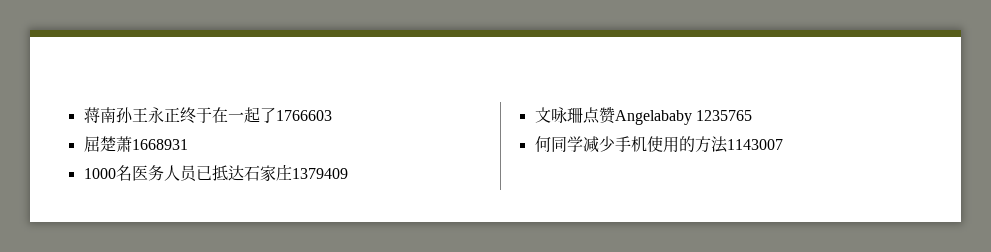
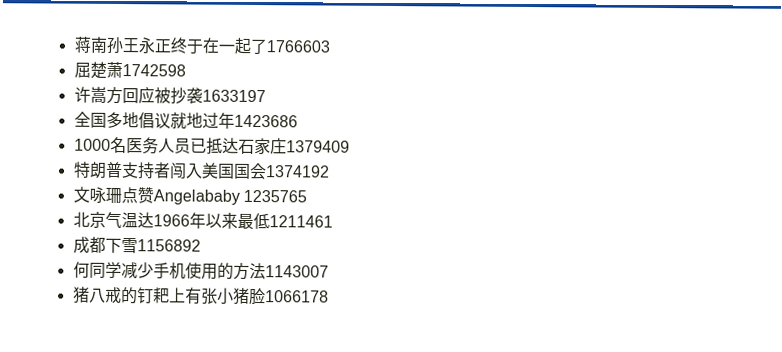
- 屈楚萧1668931
+ 屈楚萧1742598
+ 许嵩方回应被抄袭1633197
+ 全国多地倡议就地过年1423686
+ 特朗普支持者闯入美国国会1374192
+ 北京气温达1966年以来最低1211461
+ 成都下雪1156892
+ 猪八戒的钉耙上有张小猪脸1066178

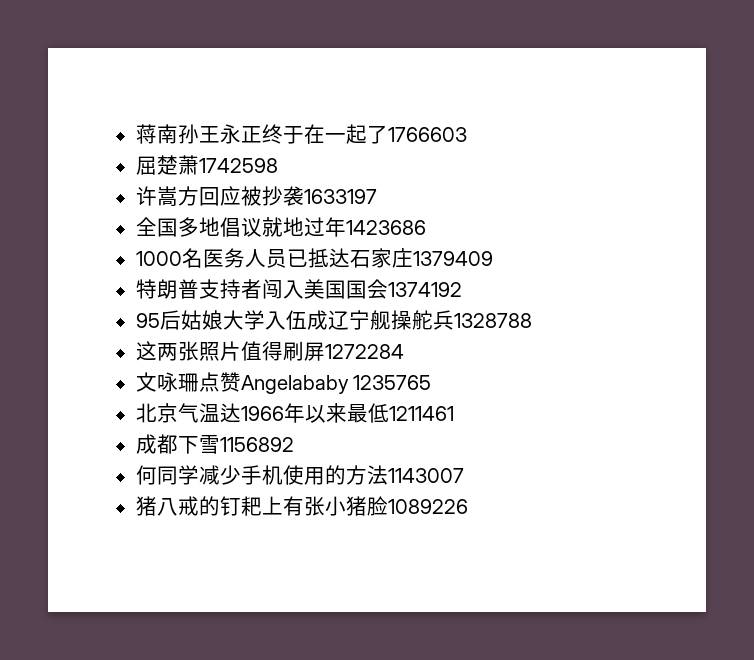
+ 95后姑娘大学入伍成辽宁舰操舵兵1328788
+ 这两张照片值得刷屏1272284
- 猪八戒的钉耙上有张小猪脸1066178
+ 猪八戒的钉耙上有张小猪脸1089226

